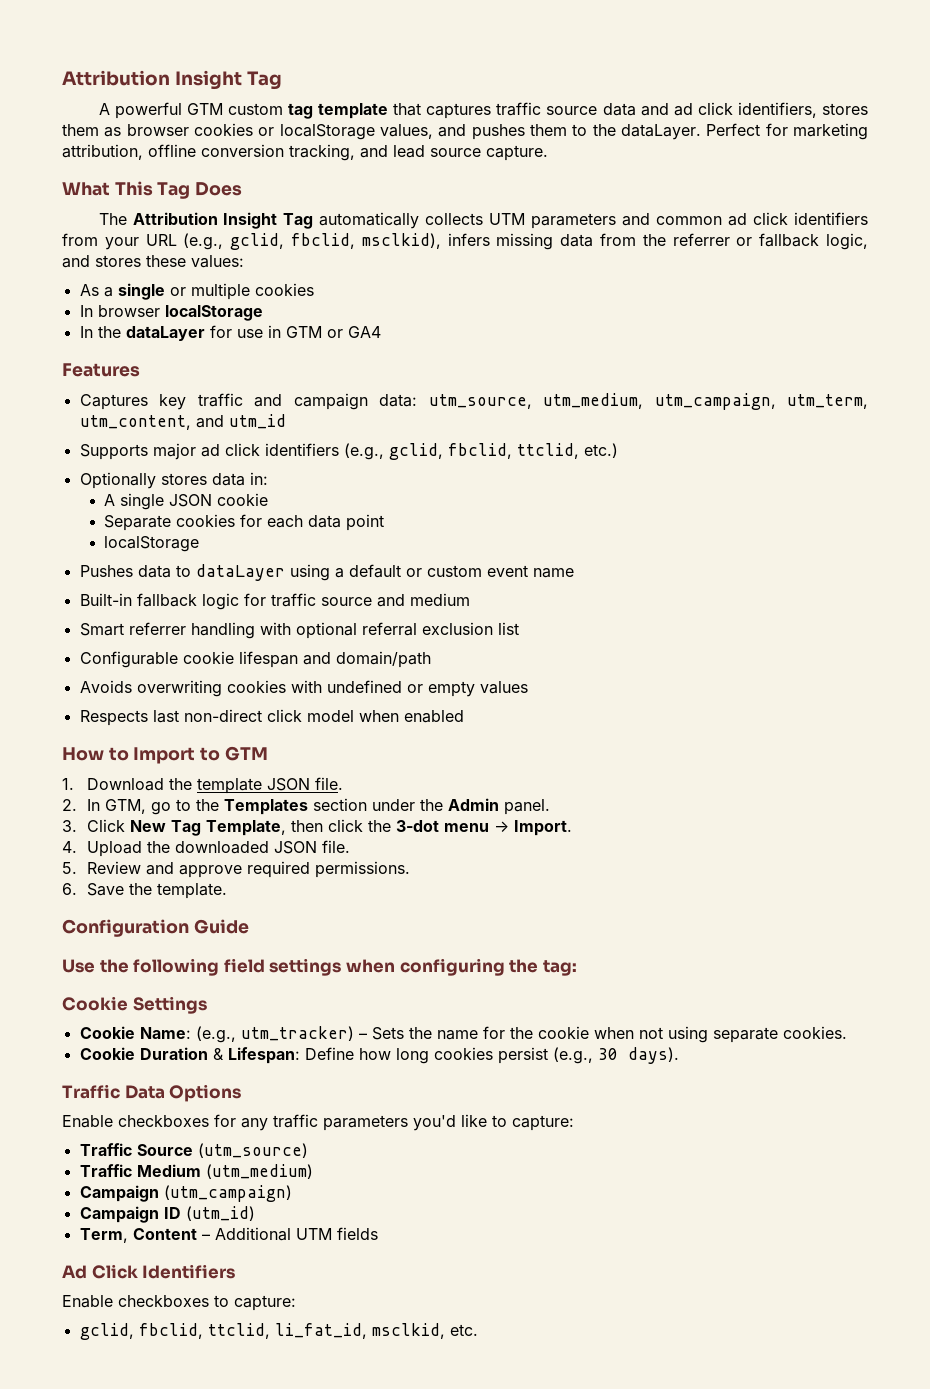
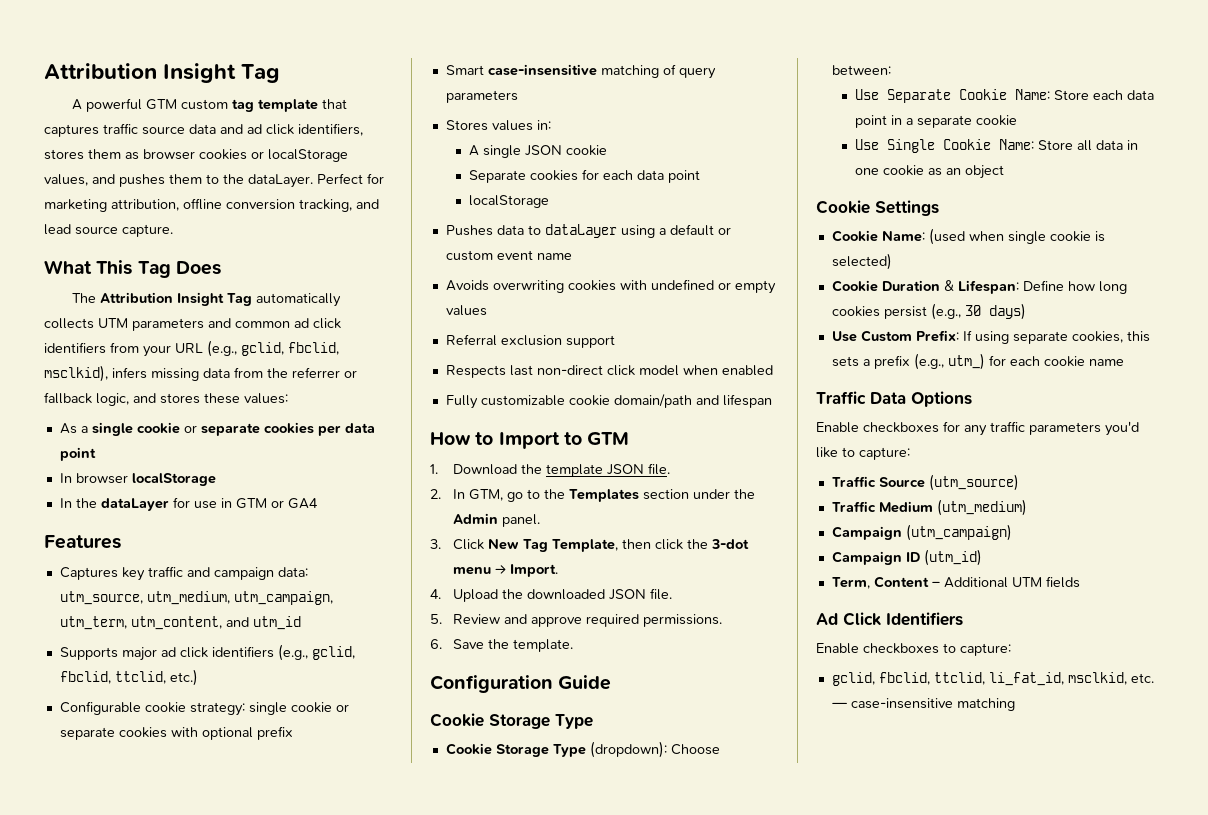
- As a single or multiple cookies
+ As a single cookie or separate cookies per data point
- Optionally stores data in:
+ Configurable cookie strategy: single cookie or separate cookies with optional prefix
+ Smart case-insensitive matching of query parameters
+ Stores values in:
- Built-in fallback logic for traffic source and medium
- Smart referrer handling with optional referral exclusion list
- Configurable cookie lifespan and domain/path
+ Referral exclusion support
+ Fully customizable cookie domain/path and lifespan
  Configuration Guide
- Use the following field settings when configuring the tag:
+ Cookie Storage Type
+ Cookie Storage Type (dropdown): Choose between:
+ Use Separate Cookie Name: Store each data point in a separate cookie
+ Use Single Cookie Name: Store all data in one cookie as an object
  Cookie Settings
- Cookie Name: (e.g., utm_tracker) – Sets the name for the cookie when not using separate cookies.
+ Cookie Name: (used when single cookie is selected)
- Cookie Duration & Lifespan: Define how long cookies persist (e.g., 30 days).
+ Cookie Duration & Lifespan: Define how long cookies persist (e.g., 30 days)
+ Use Custom Prefix: If using separate cookies, this sets a prefix (e.g., utm_) for each cookie name
- gclid, fbclid, ttclid, li_fat_id, msclkid, etc.
+ gclid, fbclid, ttclid, li_fat_id, msclkid, etc. — case-insensitive matching

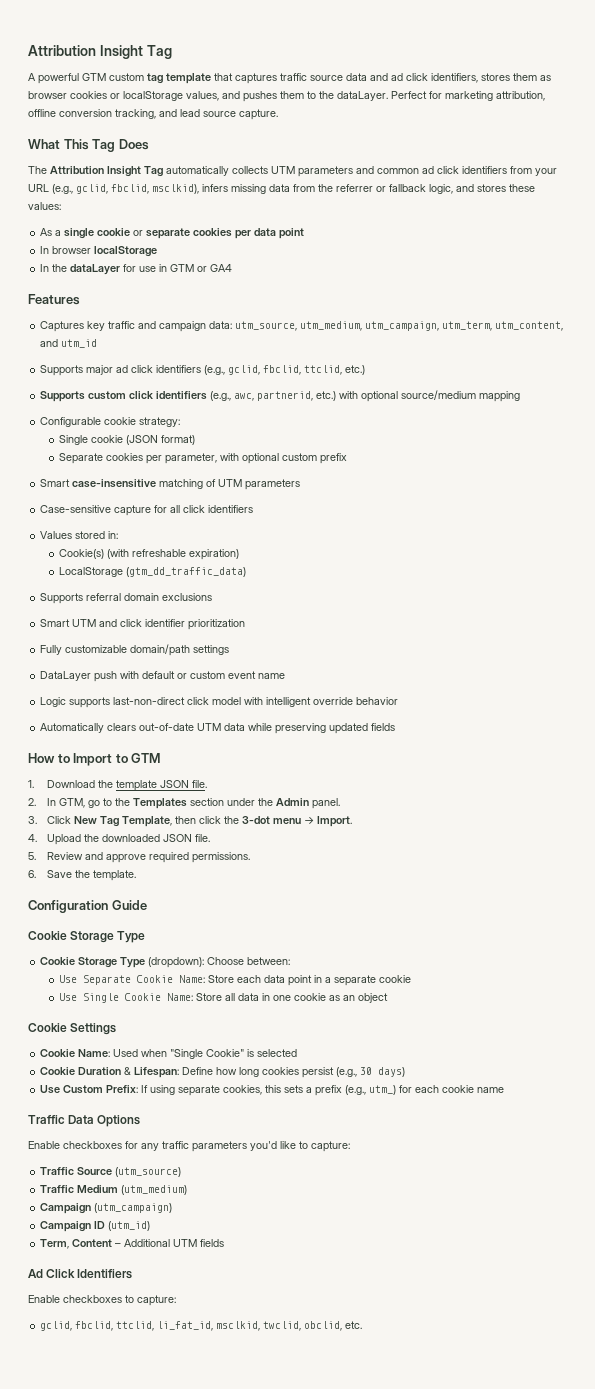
- Configurable cookie strategy: single cookie or separate cookies with optional prefix
+ Supports custom click identifiers (e.g., awc, partnerid, etc.) with optional source/medium mapping
+ Configurable cookie strategy:
+ Single cookie (JSON format)
+ Separate cookies per parameter, with optional custom prefix
- Smart case-insensitive matching of query parameters
+ Smart case-insensitive matching of UTM parameters
- Stores values in:
- A single JSON cookie
- Separate cookies for each data point
- localStorage
- Pushes data to dataLayer using a default or custom event name
+ Case-sensitive capture for all click identifiers
+ Values stored in:
+ Cookie(s) (with refreshable expiration)
+ LocalStorage (gtm_dd_traffic_data)
+ Supports referral domain exclusions
+ Smart UTM and click identifier prioritization
+ Fully customizable domain/path settings
+ DataLayer push with default or custom event name
- Avoids overwriting cookies with undefined or empty values
- Referral exclusion support
- Respects last non-direct click model when enabled
- Fully customizable cookie domain/path and lifespan
+ Logic supports last-non-direct click model with intelligent override behavior
+ Automatically clears out-of-date UTM data while preserving updated fields
- Cookie Name: (used when single cookie is selected)
+ Cookie Name: Used when "Single Cookie" is selected
- gclid, fbclid, ttclid, li_fat_id, msclkid, etc. — case-insensitive matching
+ gclid, fbclid, ttclid, li_fat_id, msclkid, twclid, obclid, etc.

